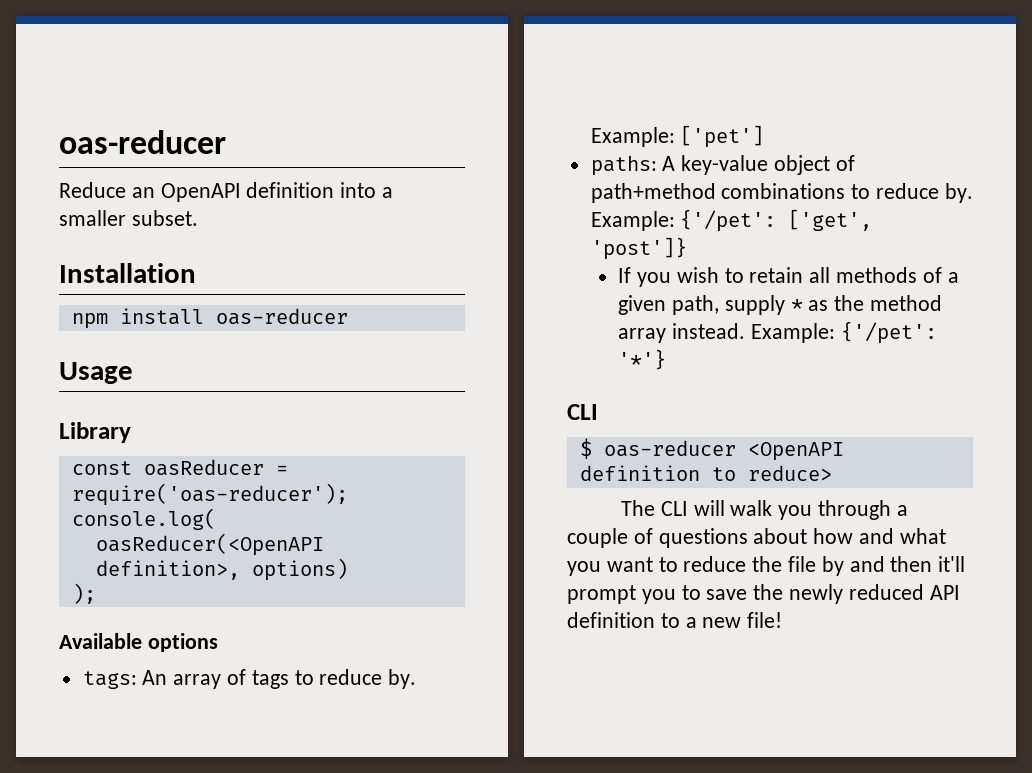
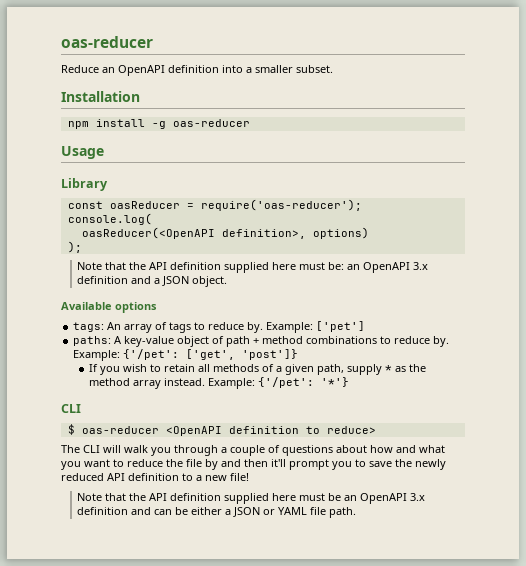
- npm install oas-reducer
+ npm install -g oas-reducer
+ Note that the API definition supplied here must be: an OpenAPI 3.x definition and a JSON object.
- paths: A key-value object of path+method combinations to reduce by.
+ paths: A key-value object of path + method combinations to reduce by.
+ Note that the API definition supplied here must be an OpenAPI 3.x definition and can be either a JSON or YAML file path.

